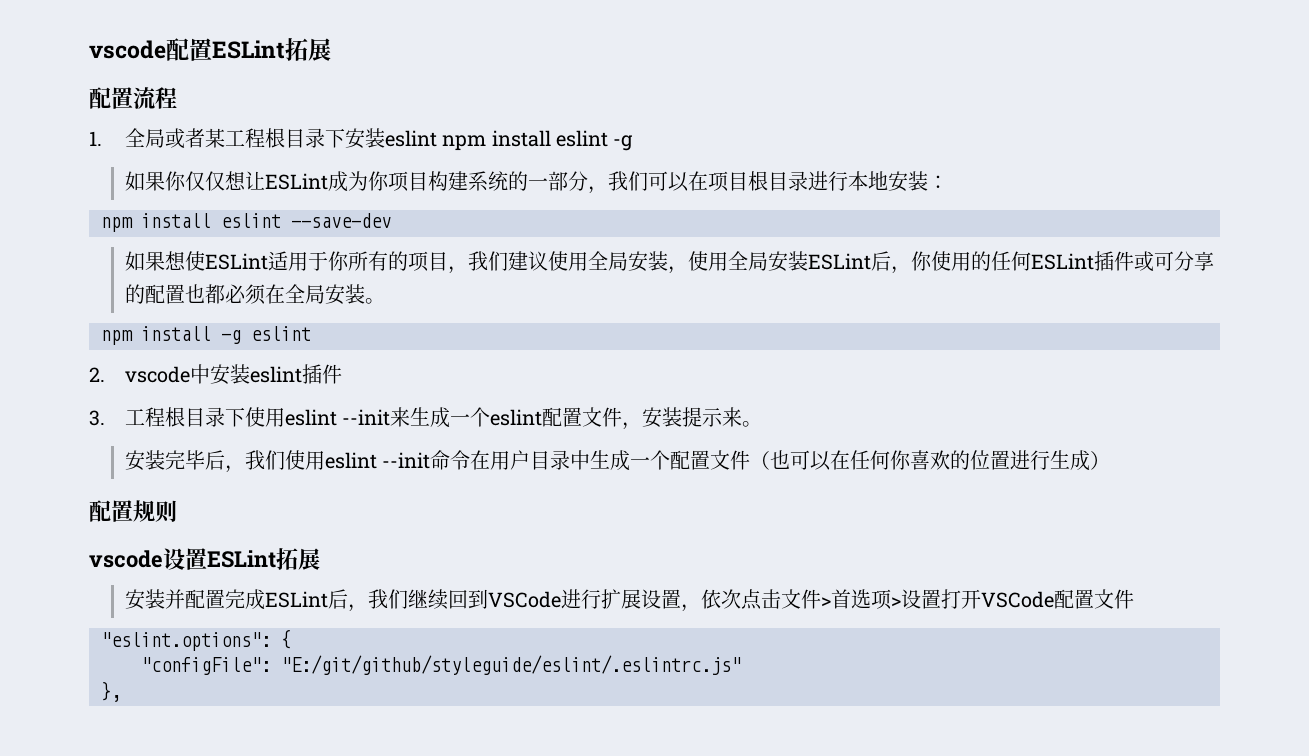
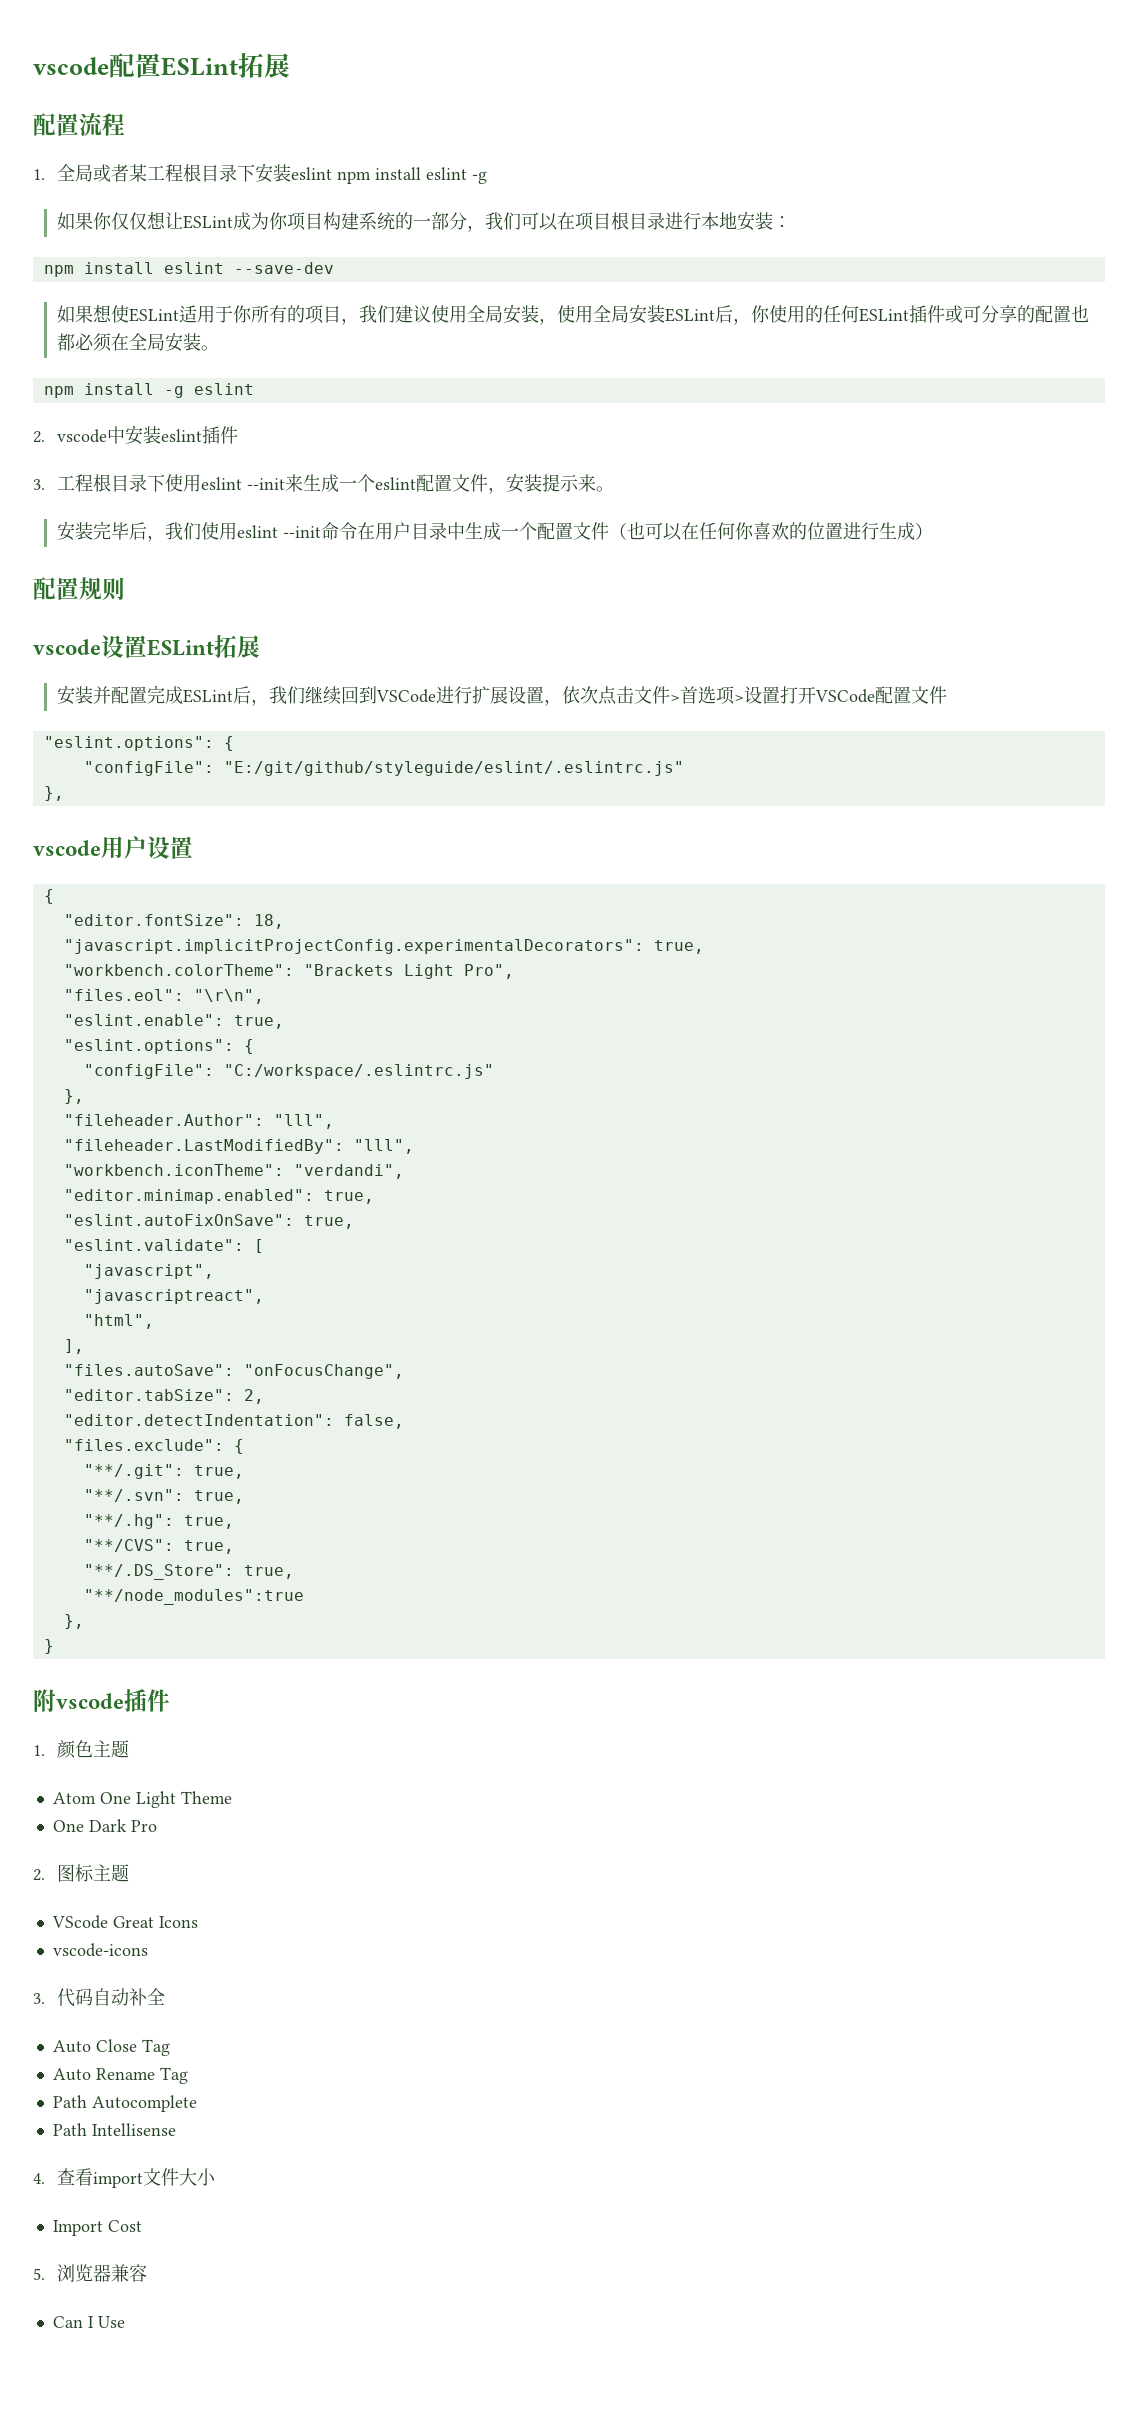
+ vscode用户设置
+ {
+ "editor.fontSize": 18,
+ "javascript.implicitProjectConfig.experimentalDecorators": true,
+ "workbench.colorTheme": "Brackets Light Pro",
+ "files.eol": "\r\n",
+ "eslint.enable": true,
+ "eslint.options": {
+ "configFile": "C:/workspace/.eslintrc.js"
+ },
+ "fileheader.Author": "lll",
+ "fileheader.LastModifiedBy": "lll",
+ "workbench.iconTheme": "verdandi",
+ "editor.minimap.enabled": true,
+ "eslint.autoFixOnSave": true,
+ "eslint.validate": [
+ "javascript",
+ "javascriptreact",
+ "html",
+ ],
+ "files.autoSave": "onFocusChange",
+ "editor.tabSize": 2,
+ "editor.detectIndentation": false,
+ "files.exclude": {
+ "**/.git": true,
+ "**/.svn": true,
+ "**/.hg": true,
+ "**/CVS": true,
+ "**/.DS_Store": true,
+ "**/node_modules":true
+ },
+ }
+ 附vscode插件
+ 1.颜色主题
+ Atom One Light Theme
+ One Dark Pro
+ 2.图标主题
+ VScode Great Icons
+ vscode-icons
+ 3.代码自动补全
+ Auto Close Tag
+ Auto Rename Tag
+ Path Autocomplete
+ Path Intellisense
+ 4.查看import文件大小
+ Import Cost
+ 5.浏览器兼容
+ Can I Use

